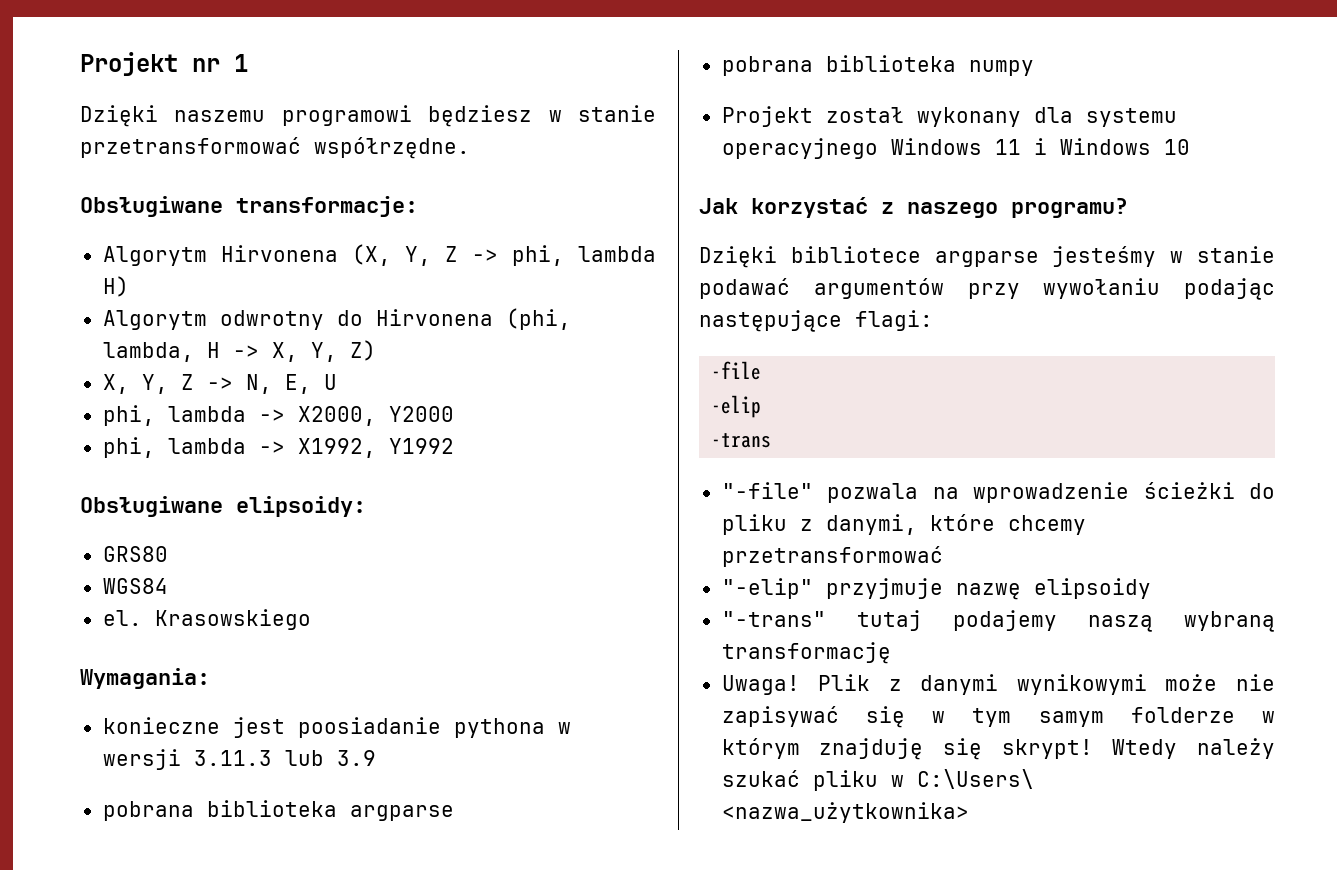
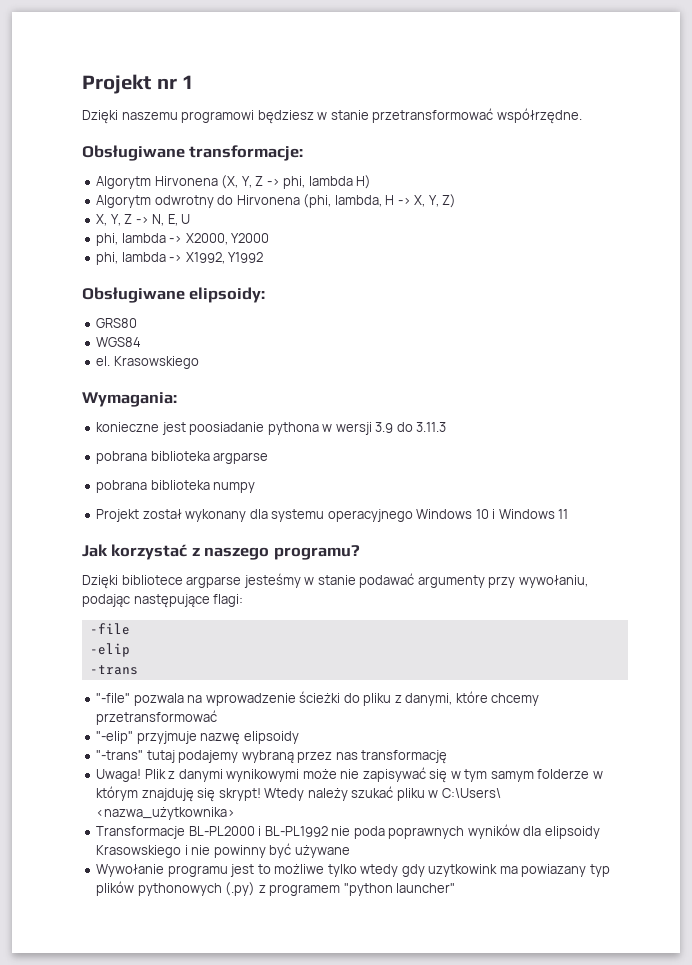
- konieczne jest poosiadanie pythona w wersji 3.11.3 lub 3.9
+ konieczne jest poosiadanie pythona w wersji 3.9 do 3.11.3
- Projekt został wykonany dla systemu operacyjnego Windows 11 i Windows 10
+ Projekt został wykonany dla systemu operacyjnego Windows 10 i Windows 11
- Dzięki bibliotece argparse jesteśmy w stanie podawać argumentów przy wywołaniu podając następujące flagi:
+ Dzięki bibliotece argparse jesteśmy w stanie podawać argumenty przy wywołaniu, podając następujące flagi:
- "-trans" tutaj podajemy naszą wybraną transformację
+ "-trans" tutaj podajemy wybraną przez nas transformację
+ Transformacje BL-PL2000 i BL-PL1992 nie poda poprawnych wyników dla elipsoidy Krasowskiego i nie powinny być używane
+ Wywołanie programu jest to możliwe tylko wtedy gdy uzytkowink ma powiazany typ plików pythonowych (.py) z programem "python launcher"

